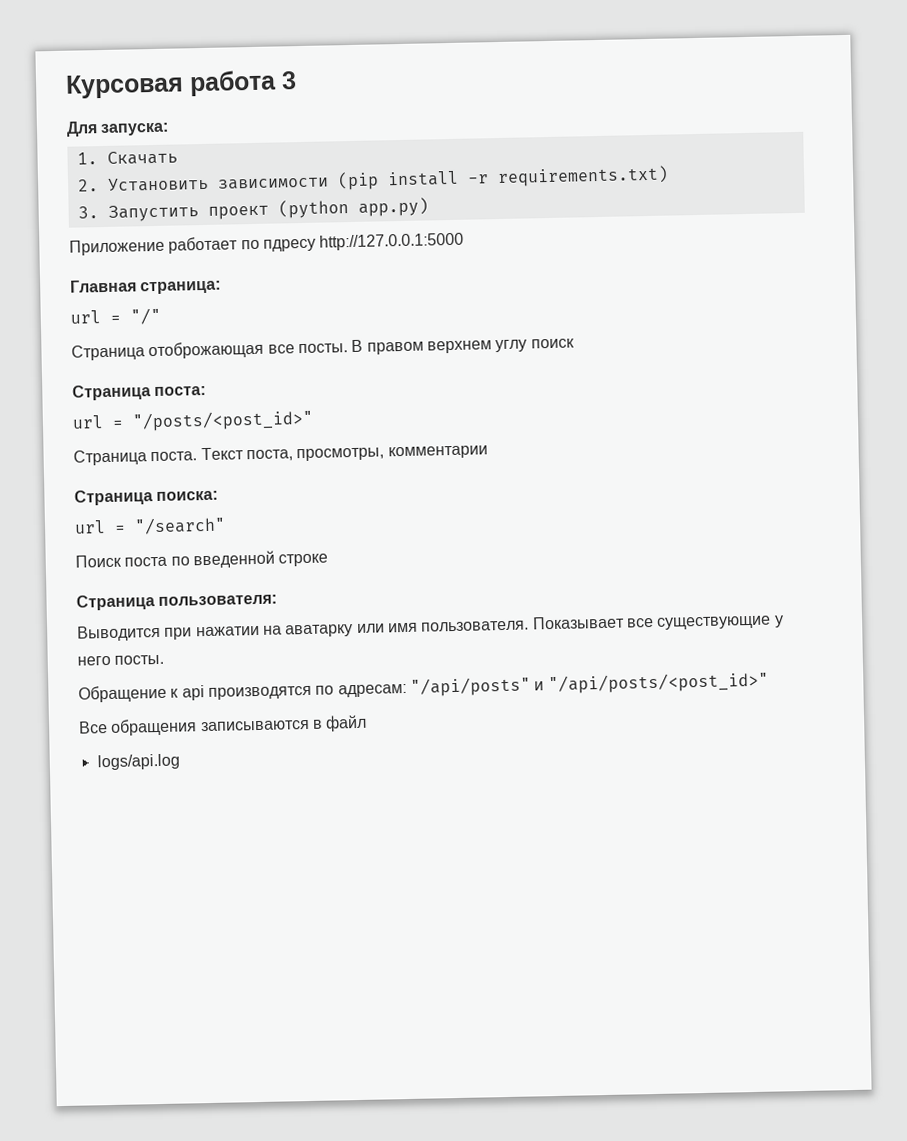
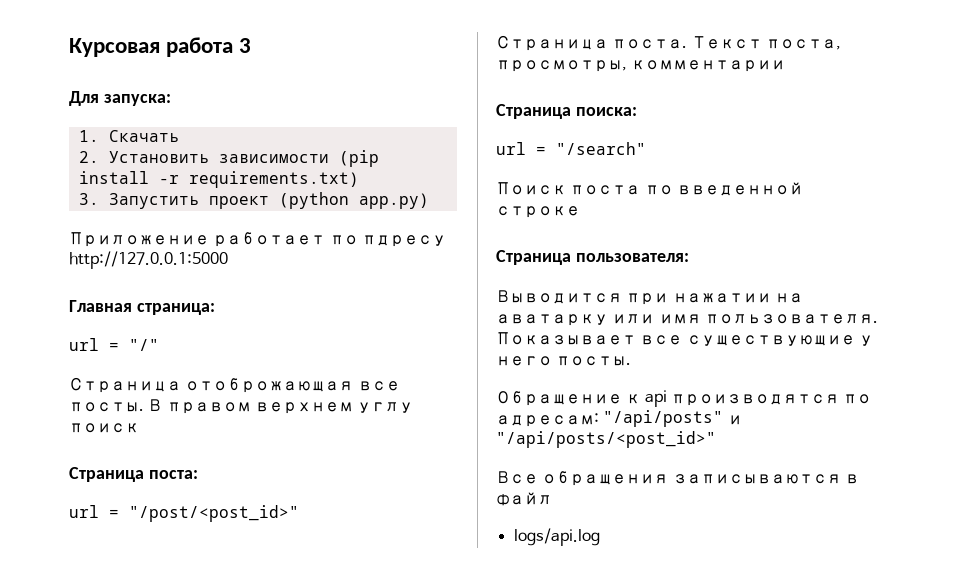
- url = "/posts/<post_id>"
+ url = "/post/<post_id>"

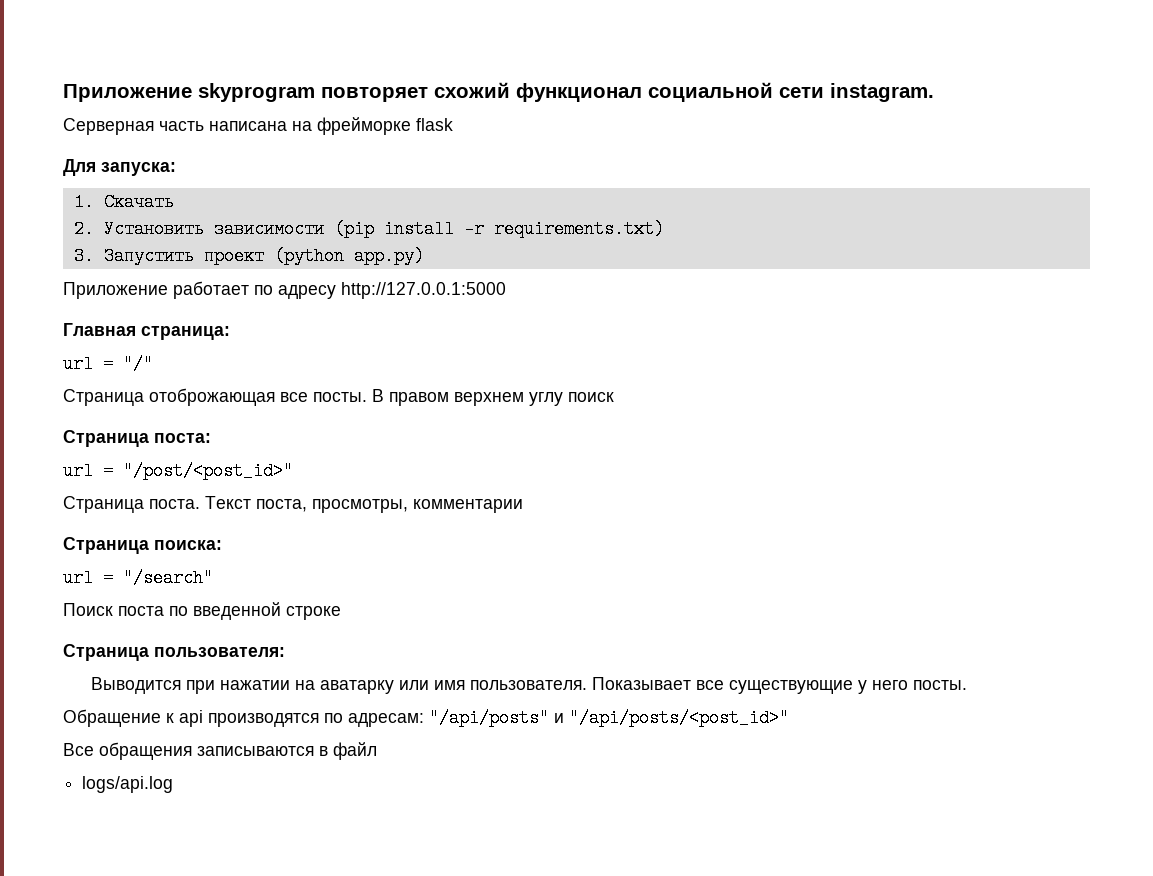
- Курсовая работа 3
+ Приложение skyprogram повторяет схожий функционал социальной сети instagram.
+ Серверная часть написана на фрейморке flask
- Приложение работает по пдресу http://127.0.0.1:5000
+ Приложение работает по адресу http://127.0.0.1:5000

